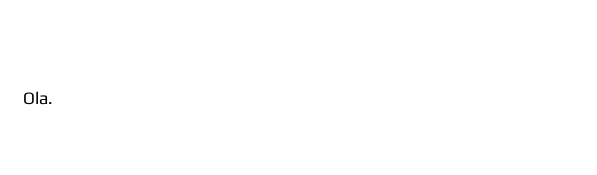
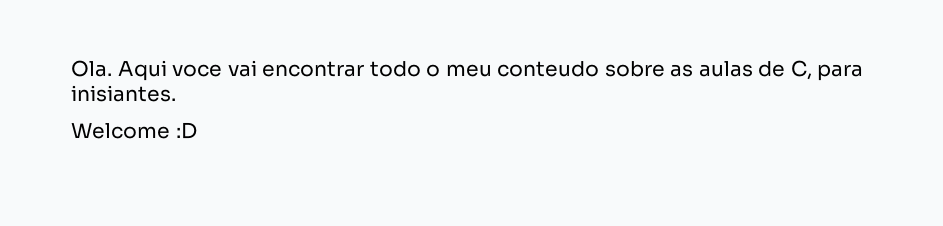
- Ola.
+ Ola. Aqui voce vai encontrar todo o meu conteudo sobre as aulas de C, para inisiantes.
+ Welcome :D

